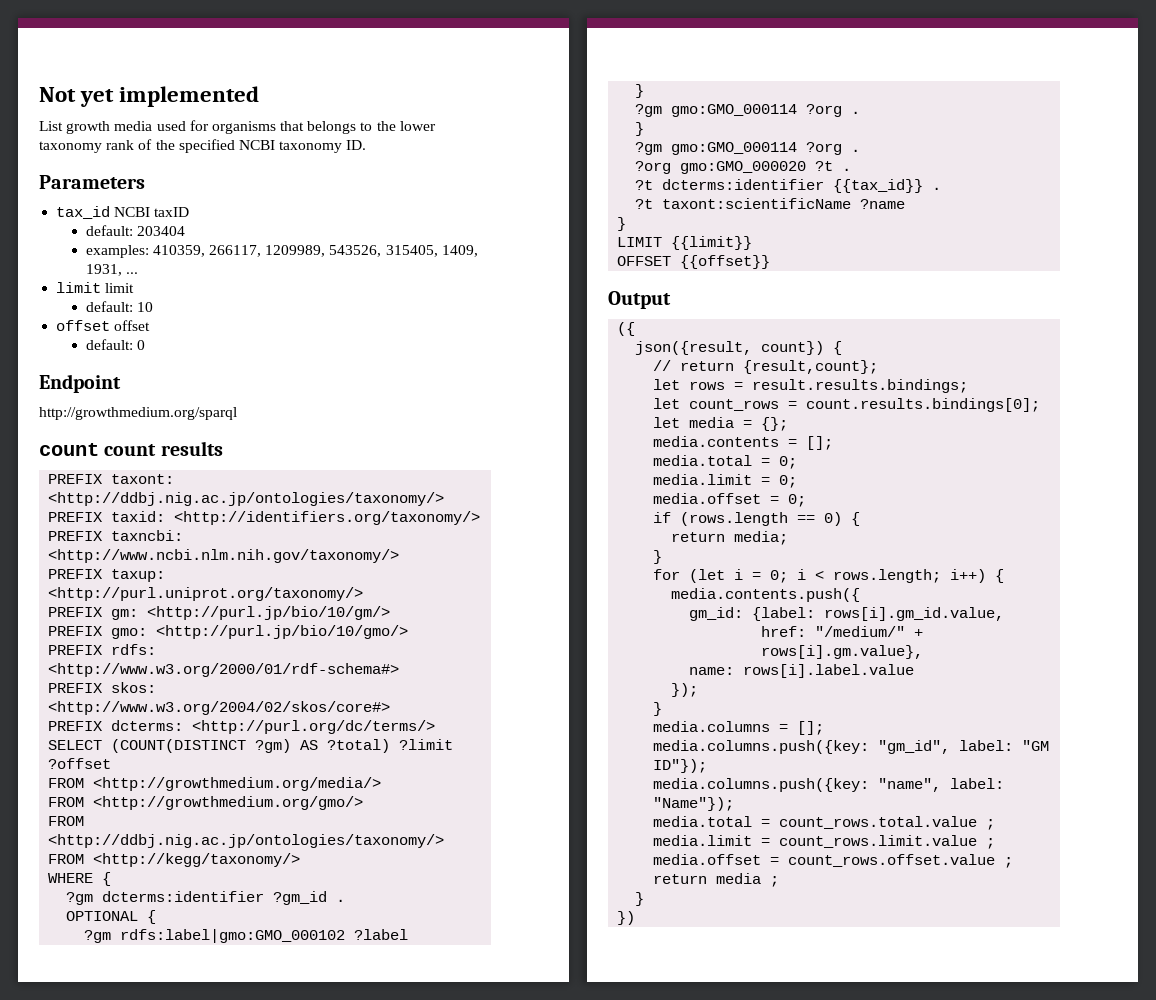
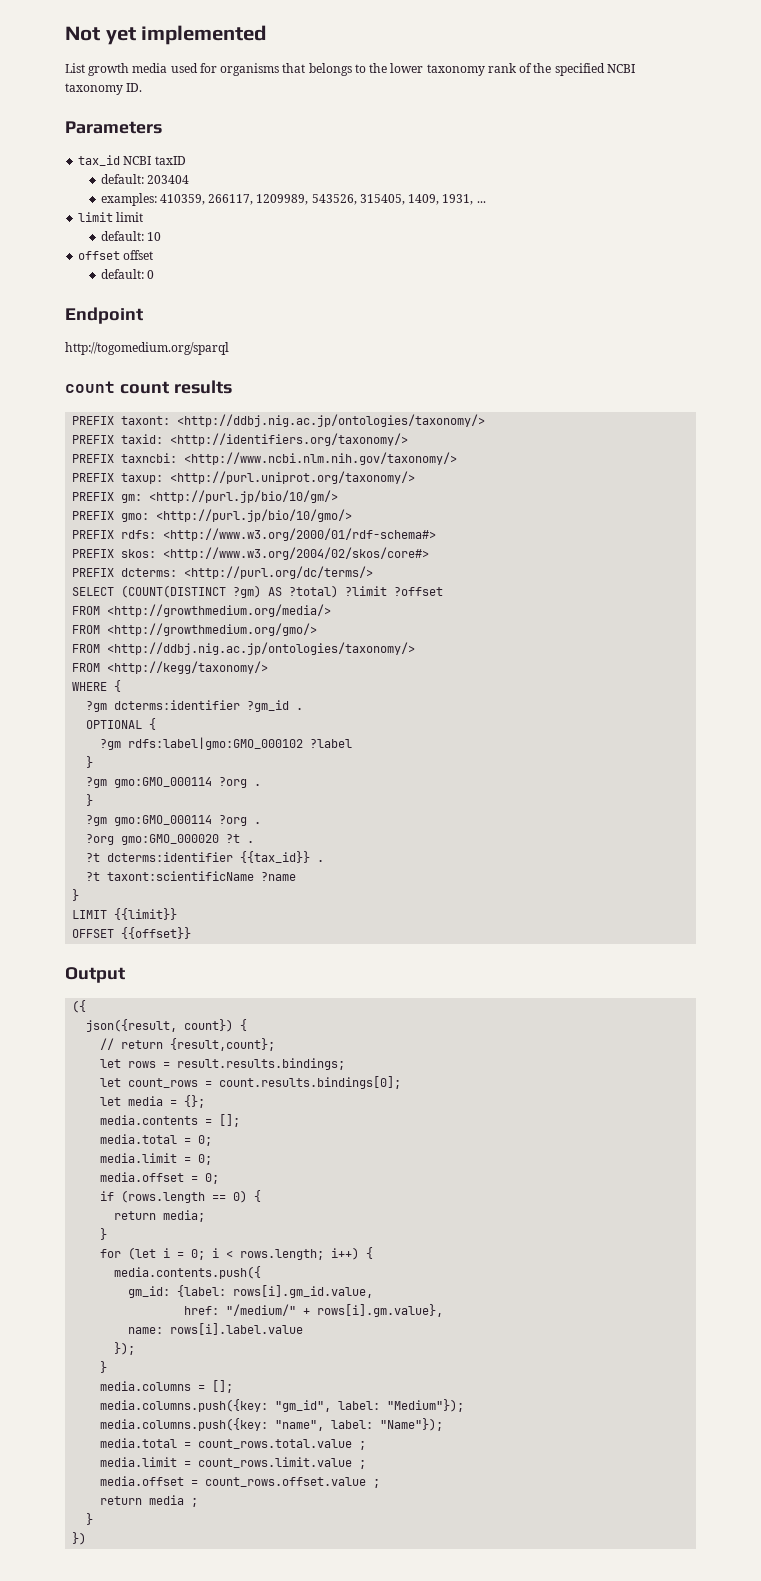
- http://growthmedium.org/sparql
+ http://togomedium.org/sparql
- media.columns.push({key: "gm_id", label: "GM ID"});
+ media.columns.push({key: "gm_id", label: "Medium"});

